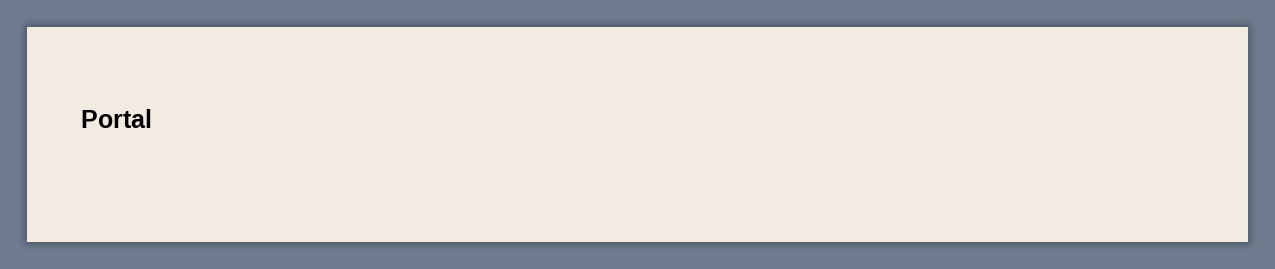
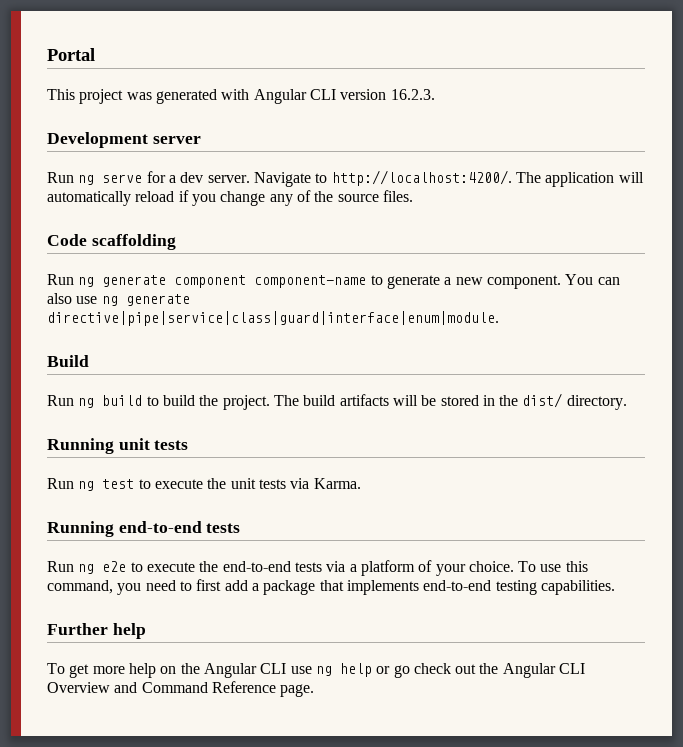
+ This project was generated with Angular CLI version 16.2.3.
+ Development server
+ Run ng serve for a dev server. Navigate to http://localhost:4200/. The application will automatically reload if you change any of the source files.
+ Code scaffolding
+ Run ng generate component component-name to generate a new component. You can also use ng generate directive|pipe|service|class|guard|interface|enum|module.
+ Build
+ Run ng build to build the project. The build artifacts will be stored in the dist/ directory.
+ Running unit tests
+ Run ng test to execute the unit tests via Karma.
+ Running end-to-end tests
+ Run ng e2e to execute the end-to-end tests via a platform of your choice. To use this command, you need to first add a package that implements end-to-end testing capabilities.
+ Further help
+ To get more help on the Angular CLI use ng help or go check out the Angular CLI Overview and Command Reference page.

